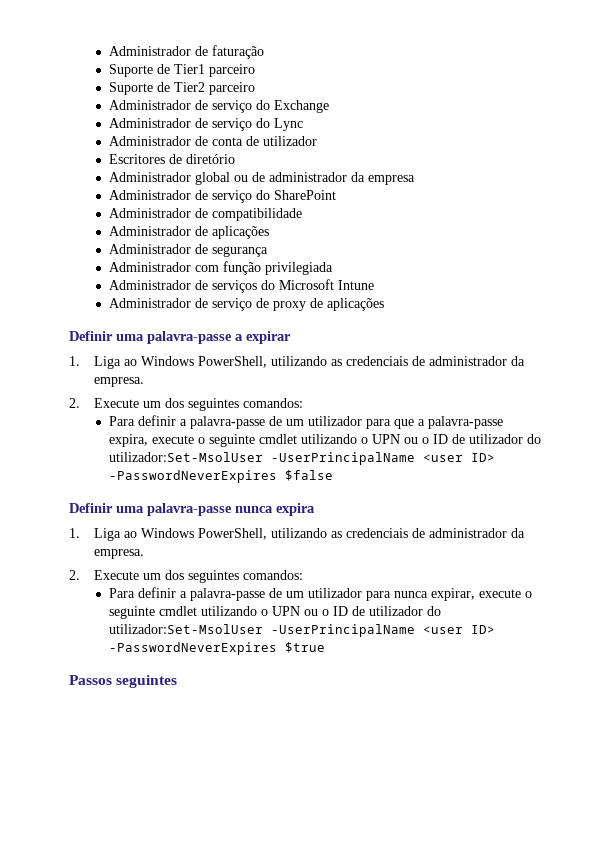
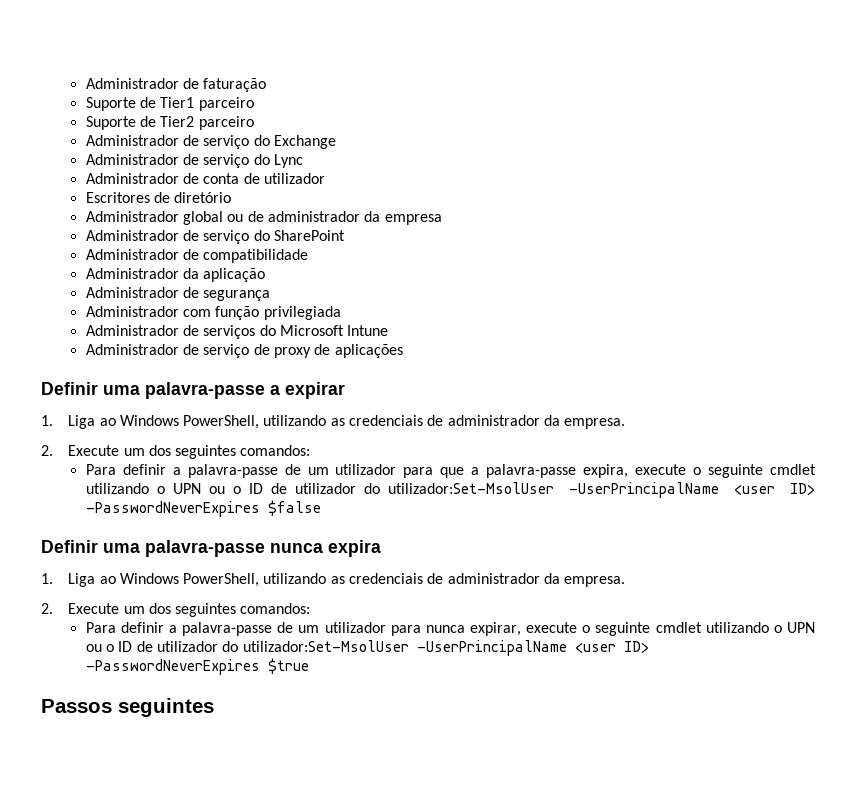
- Administrador de aplicações
+ Administrador da aplicação

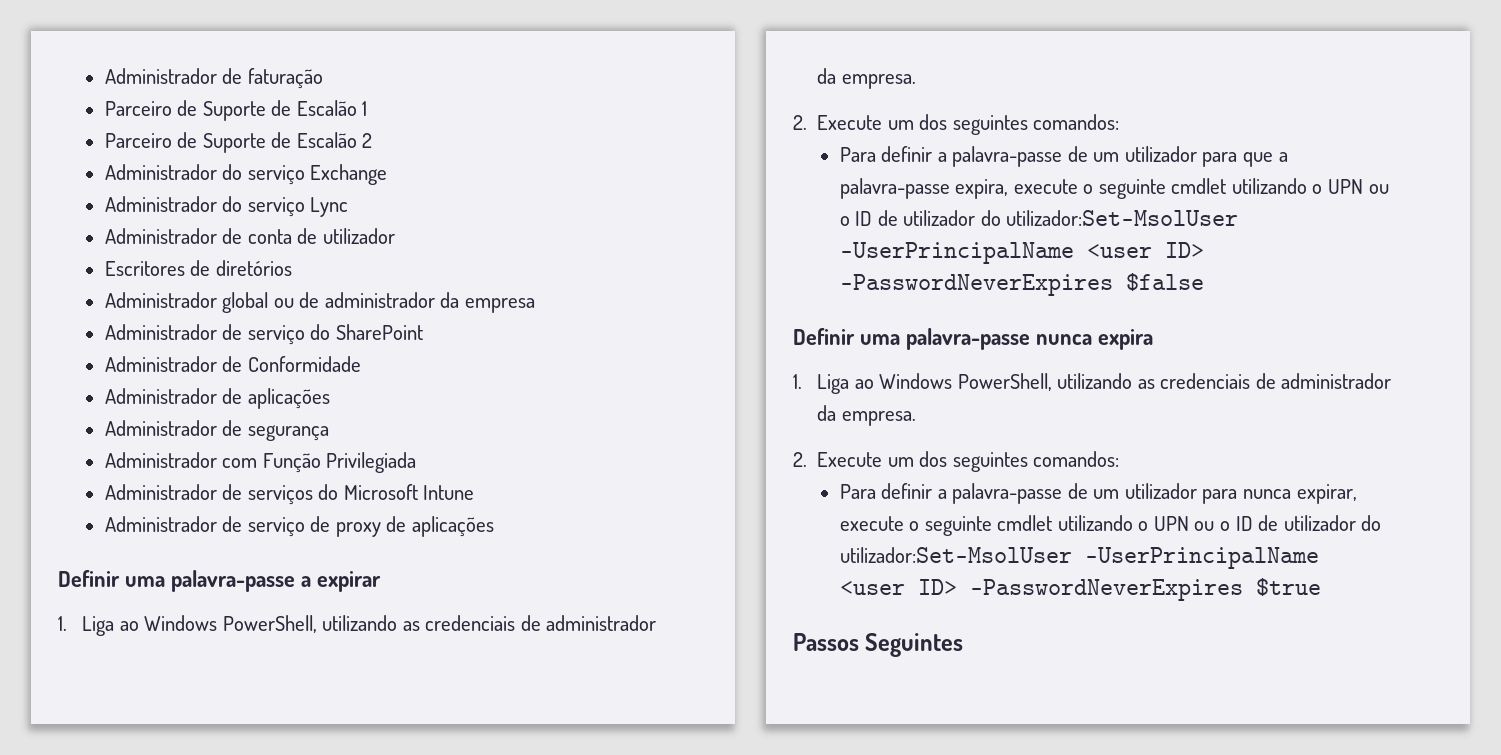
- Suporte de Tier1 parceiro
- Suporte de Tier2 parceiro
- Administrador de serviço do Exchange
+ Parceiro de Suporte de Escalão 1
+ Parceiro de Suporte de Escalão 2
+ Administrador do serviço Exchange
- Administrador de serviço do Lync
+ Administrador do serviço Lync
- Escritores de diretório
+ Escritores de diretórios
- Administrador de compatibilidade
- Administrador da aplicação
+ Administrador de Conformidade
+ Administrador de aplicações
- Administrador com função privilegiada
+ Administrador com Função Privilegiada
- Passos seguintes
+ Passos Seguintes

